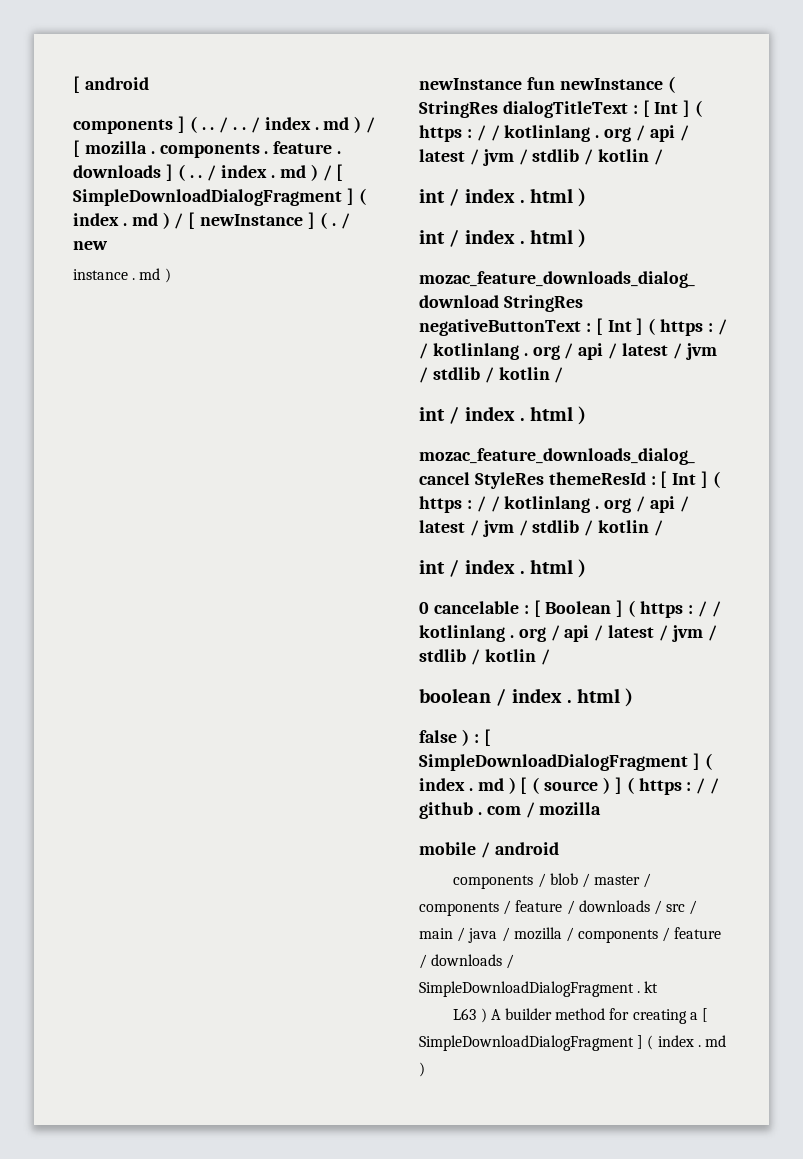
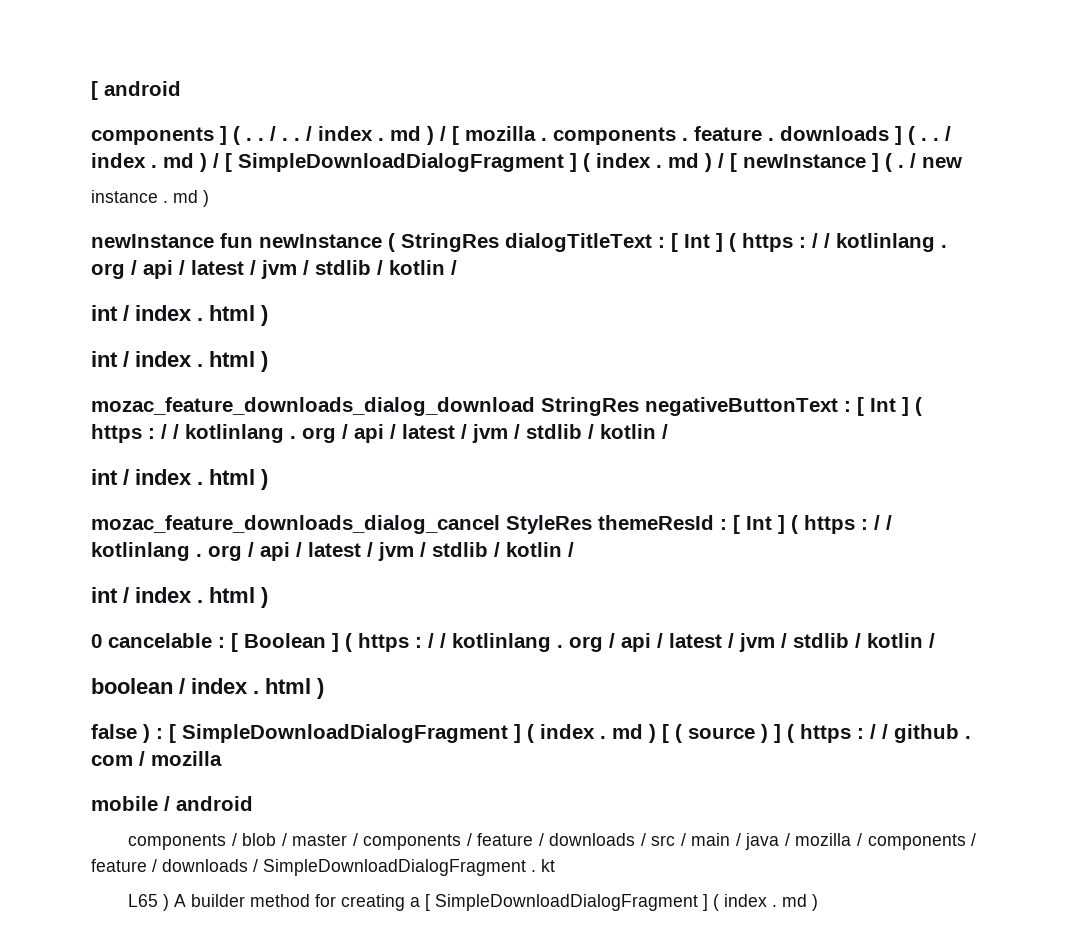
- L63 ) A builder method for creating a [ SimpleDownloadDialogFragment ] ( index . md )
+ L65 ) A builder method for creating a [ SimpleDownloadDialogFragment ] ( index . md )

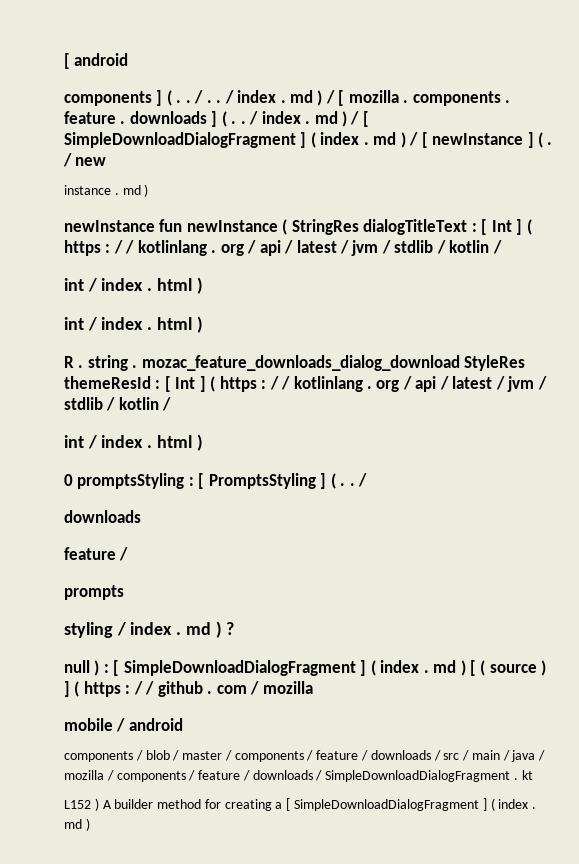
- mozac_feature_downloads_dialog_download StringRes negativeButtonText : [ Int ] ( https : / / kotlinlang . org / api / latest / jvm / stdlib / kotlin /
- int / index . html )
- mozac_feature_downloads_dialog_cancel StyleRes themeResId : [ Int ] ( https : / / kotlinlang . org / api / latest / jvm / stdlib / kotlin /
+ R . string . mozac_feature_downloads_dialog_download StyleRes themeResId : [ Int ] ( https : / / kotlinlang . org / api / latest / jvm / stdlib / kotlin /
- 0 cancelable : [ Boolean ] ( https : / / kotlinlang . org / api / latest / jvm / stdlib / kotlin /
- boolean / index . html )
- false ) : [ SimpleDownloadDialogFragment ] ( index . md ) [ ( source ) ] ( https : / / github . com / mozilla
+ 0 promptsStyling : [ PromptsStyling ] ( . . /
+ downloads
+ feature /
+ prompts
+ styling / index . md ) ?
+ null ) : [ SimpleDownloadDialogFragment ] ( index . md ) [ ( source ) ] ( https : / / github . com / mozilla
- L65 ) A builder method for creating a [ SimpleDownloadDialogFragment ] ( index . md )
+ L152 ) A builder method for creating a [ SimpleDownloadDialogFragment ] ( index . md )

